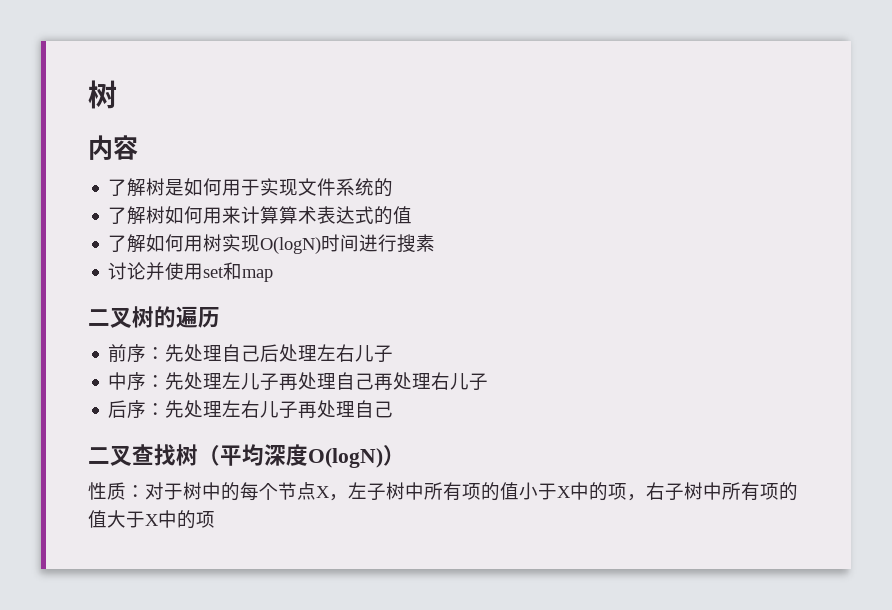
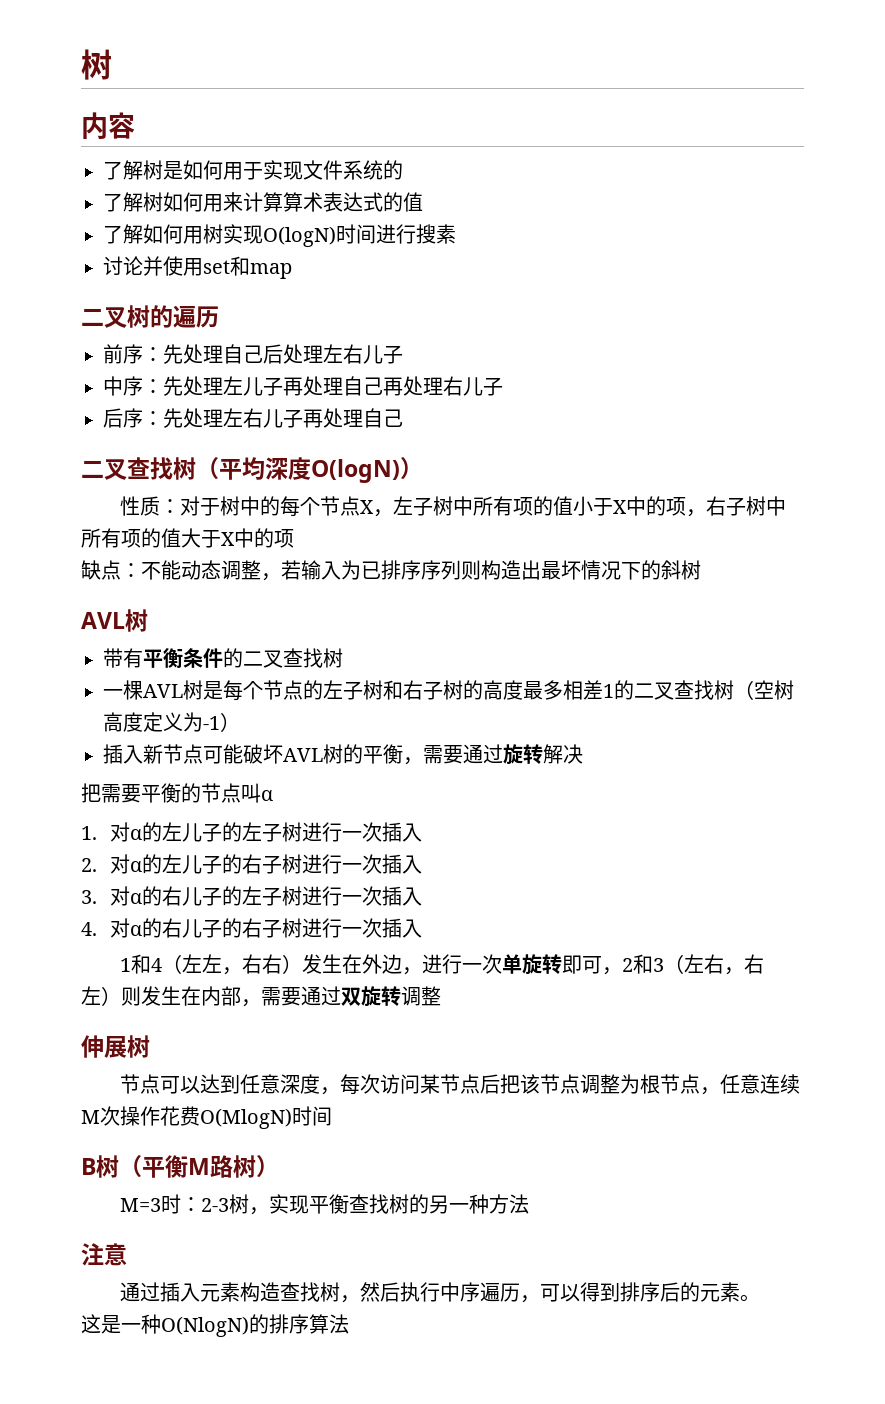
+ 缺点：不能动态调整，若输入为已排序序列则构造出最坏情况下的斜树
+ AVL树
+ 带有平衡条件的二叉查找树
+ 一棵AVL树是每个节点的左子树和右子树的高度最多相差1的二叉查找树（空树高度定义为-1）
+ 插入新节点可能破坏AVL树的平衡，需要通过旋转解决
+ 把需要平衡的节点叫α
+ 1.对α的左儿子的左子树进行一次插入
+ 2.对α的左儿子的右子树进行一次插入
+ 3.对α的右儿子的左子树进行一次插入
+ 4.对α的右儿子的右子树进行一次插入
+ 1和4（左左，右右）发生在外边，进行一次单旋转即可，2和3（左右，右左）则发生在内部，需要通过双旋转调整
+ 伸展树
+ 节点可以达到任意深度，每次访问某节点后把该节点调整为根节点，任意连续M次操作花费O(MlogN)时间
+ B树（平衡M路树）
+ M=3时：2-3树，实现平衡查找树的另一种方法
+ 注意
+ 通过插入元素构造查找树，然后执行中序遍历，可以得到排序后的元素。
+ 这是一种O(NlogN)的排序算法

